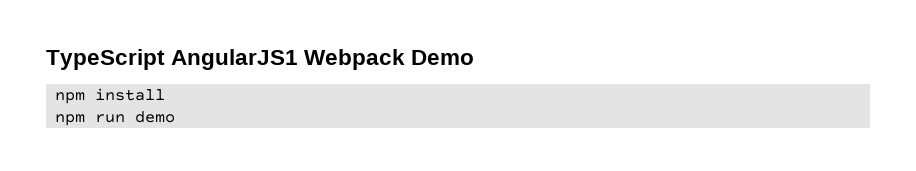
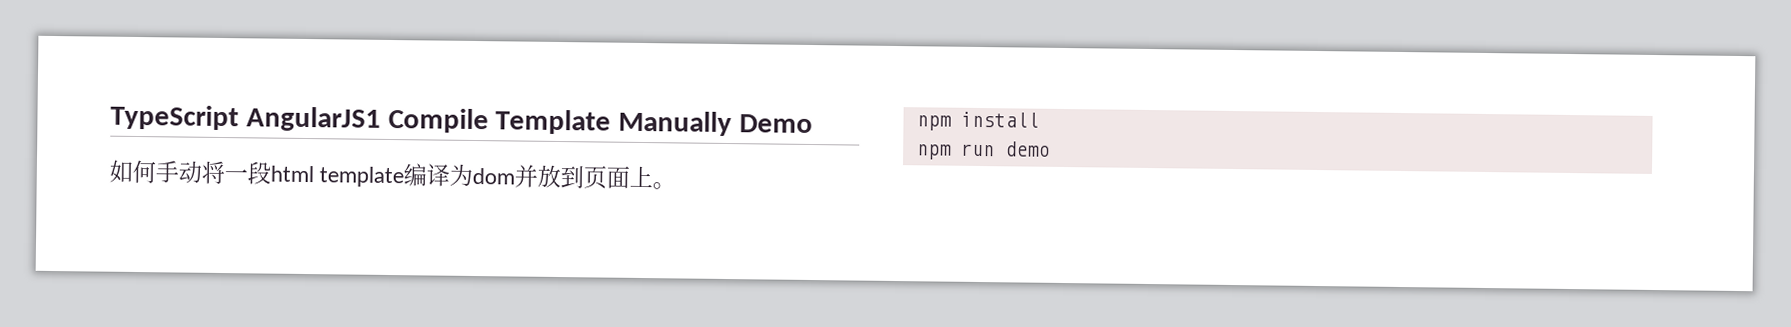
- TypeScript AngularJS1 Webpack Demo
+ TypeScript AngularJS1 Compile Template Manually Demo
+ 如何手动将一段html template编译为dom并放到页面上。

